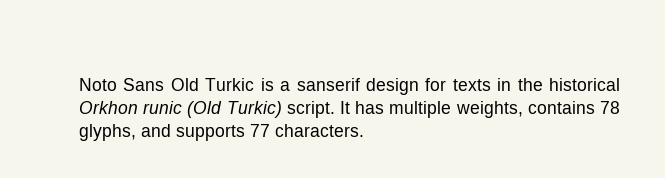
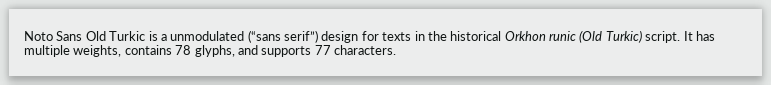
- Noto Sans Old Turkic is a sanserif design for texts in the historical Orkhon runic (Old Turkic) script.
+ Noto Sans Old Turkic is a unmodulated (“sans serif”) design for texts in the historical Orkhon runic (Old Turkic) script.

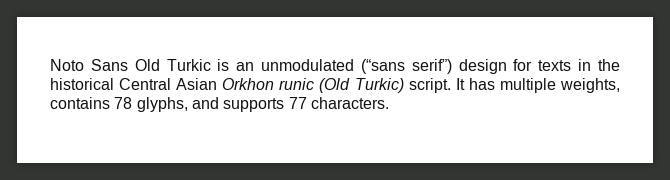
- Noto Sans Old Turkic is a unmodulated (“sans serif”) design for texts in the historical Orkhon runic (Old Turkic) script.
+ Noto Sans Old Turkic is an unmodulated (“sans serif”) design for texts in the historical Central Asian Orkhon runic (Old Turkic) script.

